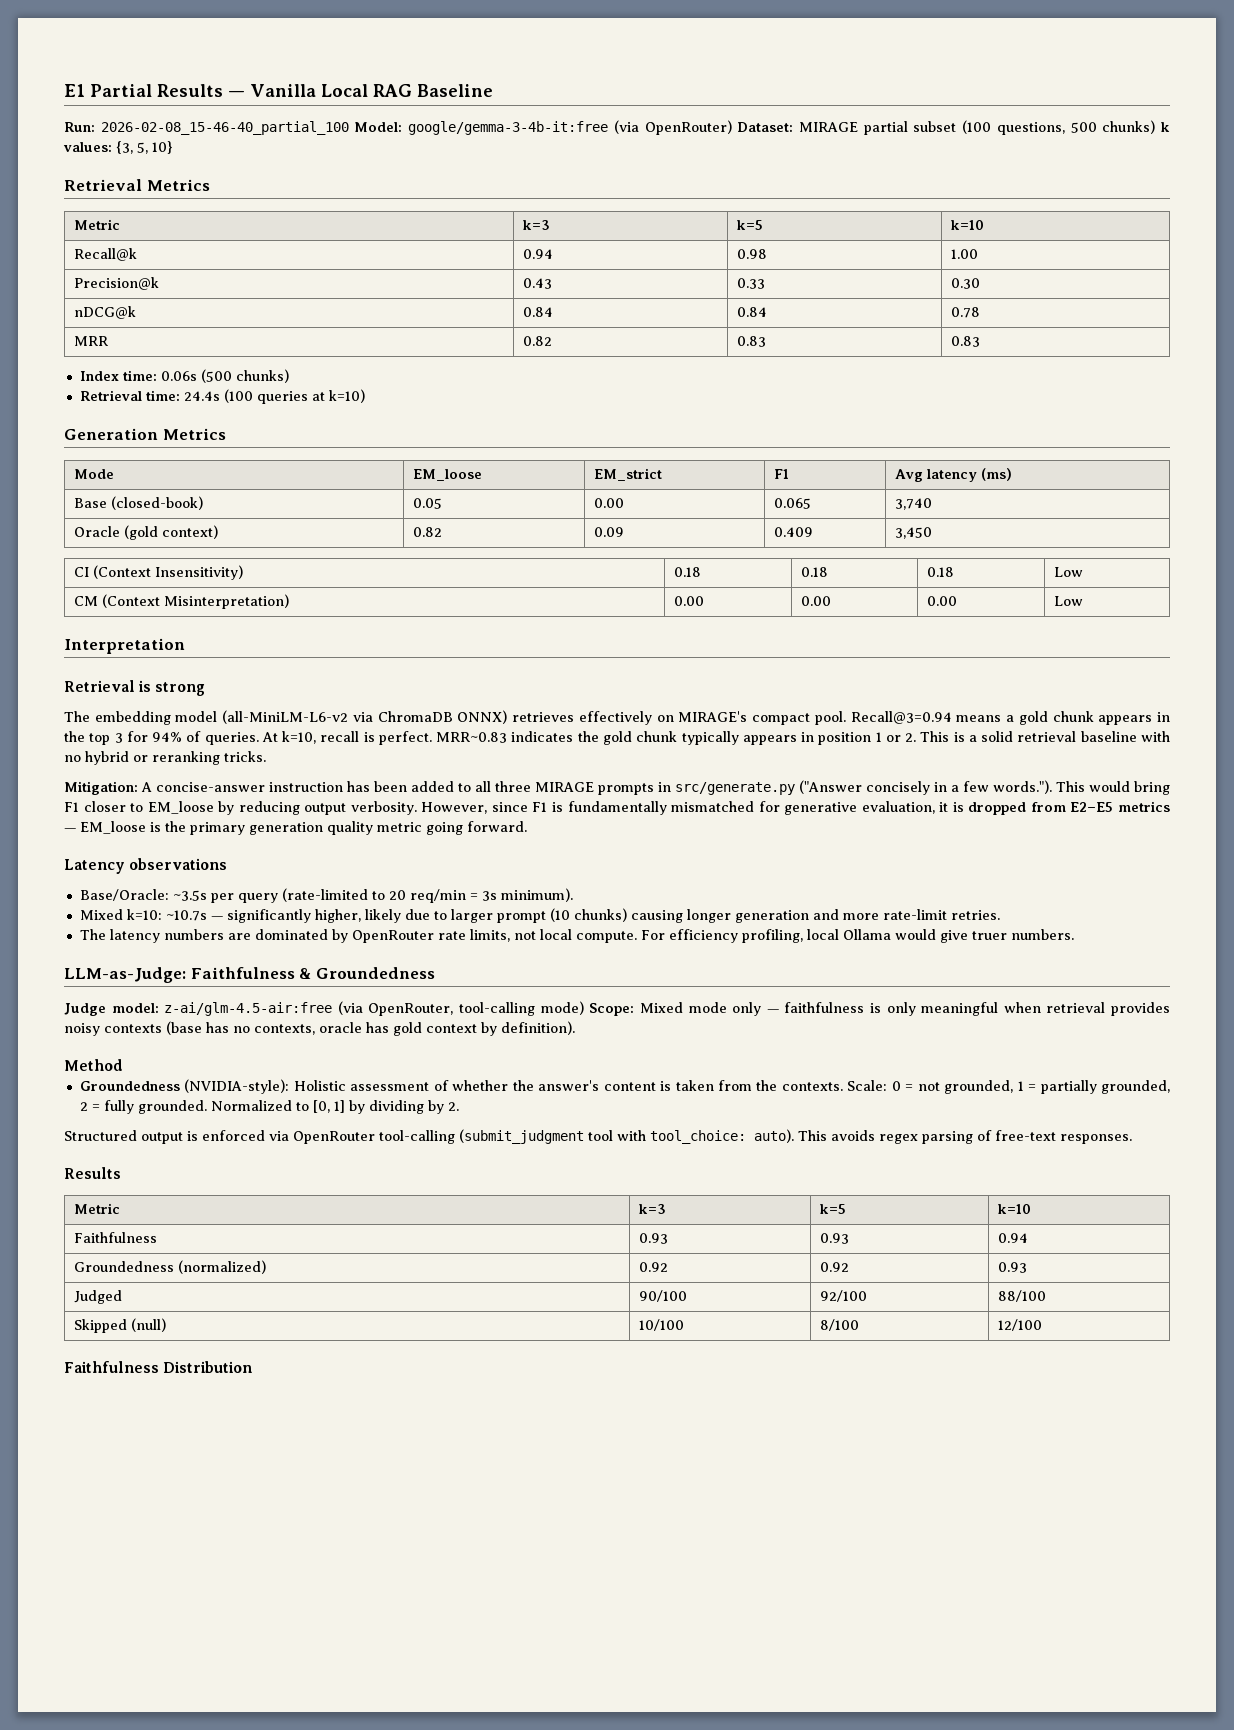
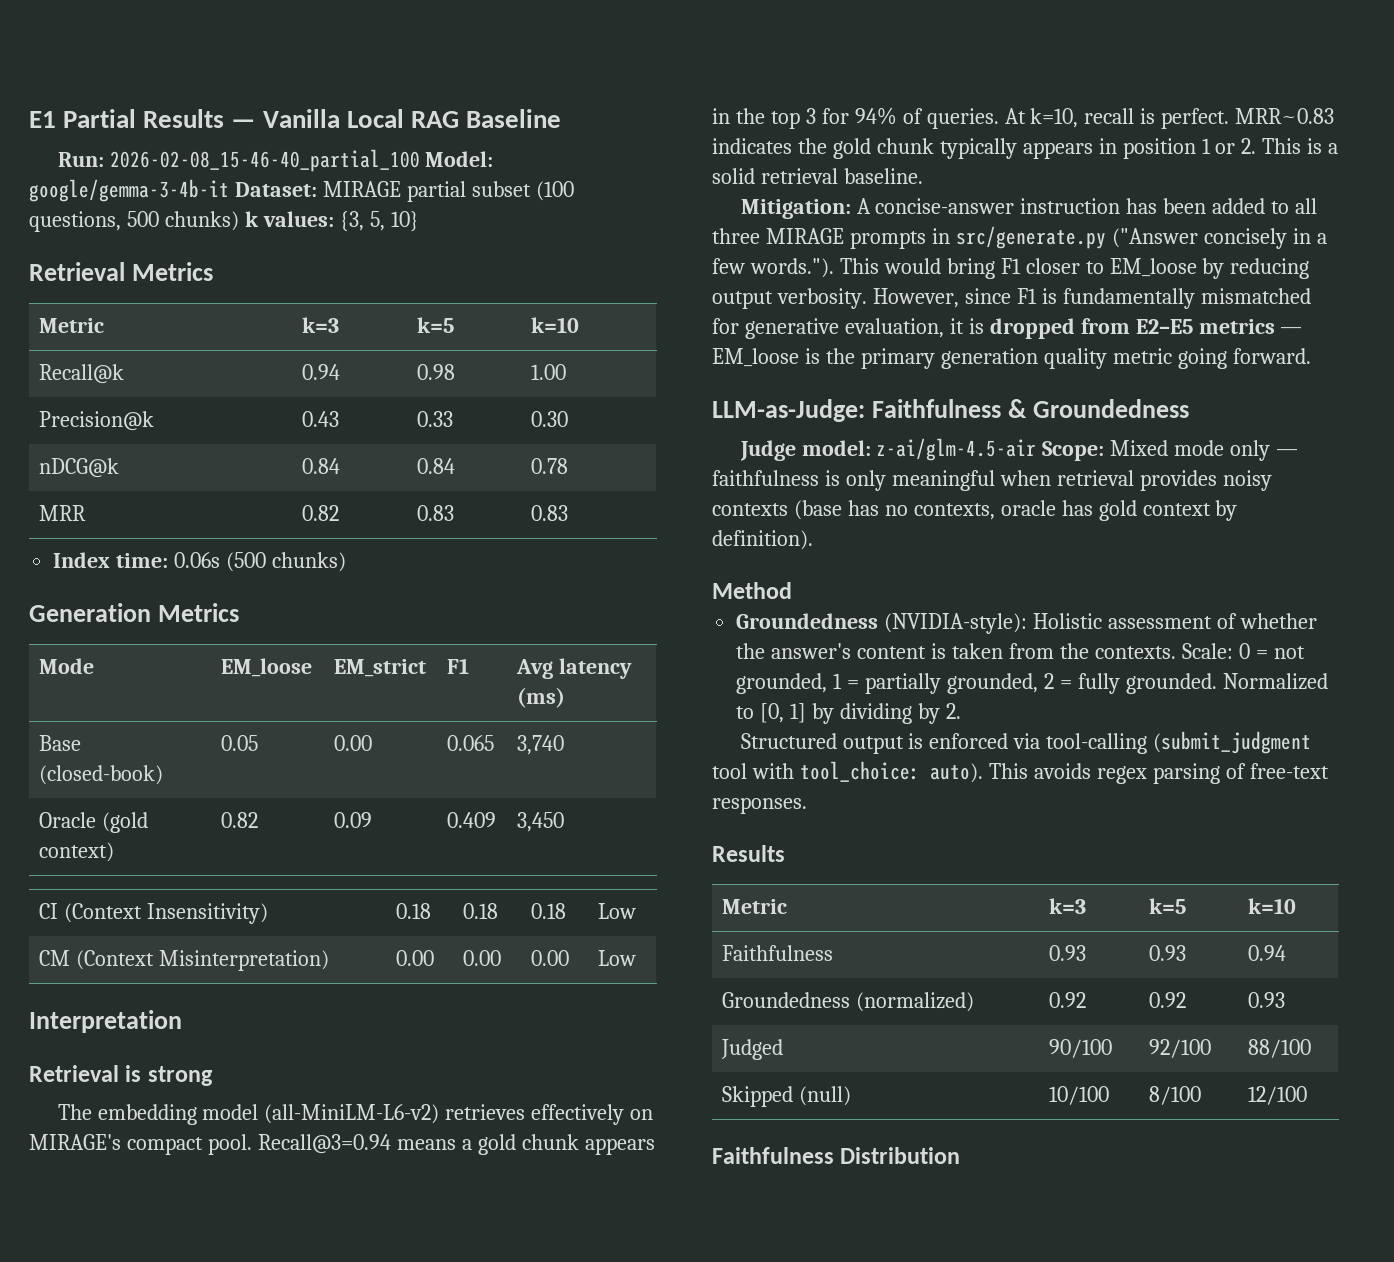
- Run: 2026-02-08_15-46-40_partial_100 Model: google/gemma-3-4b-it:free (via OpenRouter) Dataset: MIRAGE partial subset (100 questions, 500 chunks) k values: {3, 5, 10}
+ Run: 2026-02-08_15-46-40_partial_100 Model: google/gemma-3-4b-it Dataset: MIRAGE partial subset (100 questions, 500 chunks) k values: {3, 5, 10}
- Retrieval time: 24.4s (100 queries at k=10)
- The embedding model (all-MiniLM-L6-v2 via ChromaDB ONNX) retrieves effectively on MIRAGE's compact pool.
+ The embedding model (all-MiniLM-L6-v2) retrieves effectively on MIRAGE's compact pool.
- MRR~0.83 indicates the gold chunk typically appears in position 1 or 2. This is a solid retrieval baseline with no hybrid or reranking tricks.
+ MRR~0.83 indicates the gold chunk typically appears in position 1 or 2. This is a solid retrieval baseline.
- Latency observations
- Base/Oracle: ~3.5s per query (rate-limited to 20 req/min = 3s minimum).
- Mixed k=10: ~10.7s — significantly higher, likely due to larger prompt (10 chunks) causing longer generation and more rate-limit retries.
- The latency numbers are dominated by OpenRouter rate limits, not local compute. For efficiency profiling, local Ollama would give truer numbers.
- Judge model: z-ai/glm-4.5-air:free (via OpenRouter, tool-calling mode) Scope: Mixed mode only — faithfulness is only meaningful when retrieval provides noisy contexts (base has no contexts, oracle has gold context by definition).
+ Judge model: z-ai/glm-4.5-air Scope: Mixed mode only — faithfulness is only meaningful when retrieval provides noisy contexts (base has no contexts, oracle has gold context by definition).
- Structured output is enforced via OpenRouter tool-calling (submit_judgment tool with tool_choice: auto).
+ Structured output is enforced via tool-calling (submit_judgment tool with tool_choice: auto).

